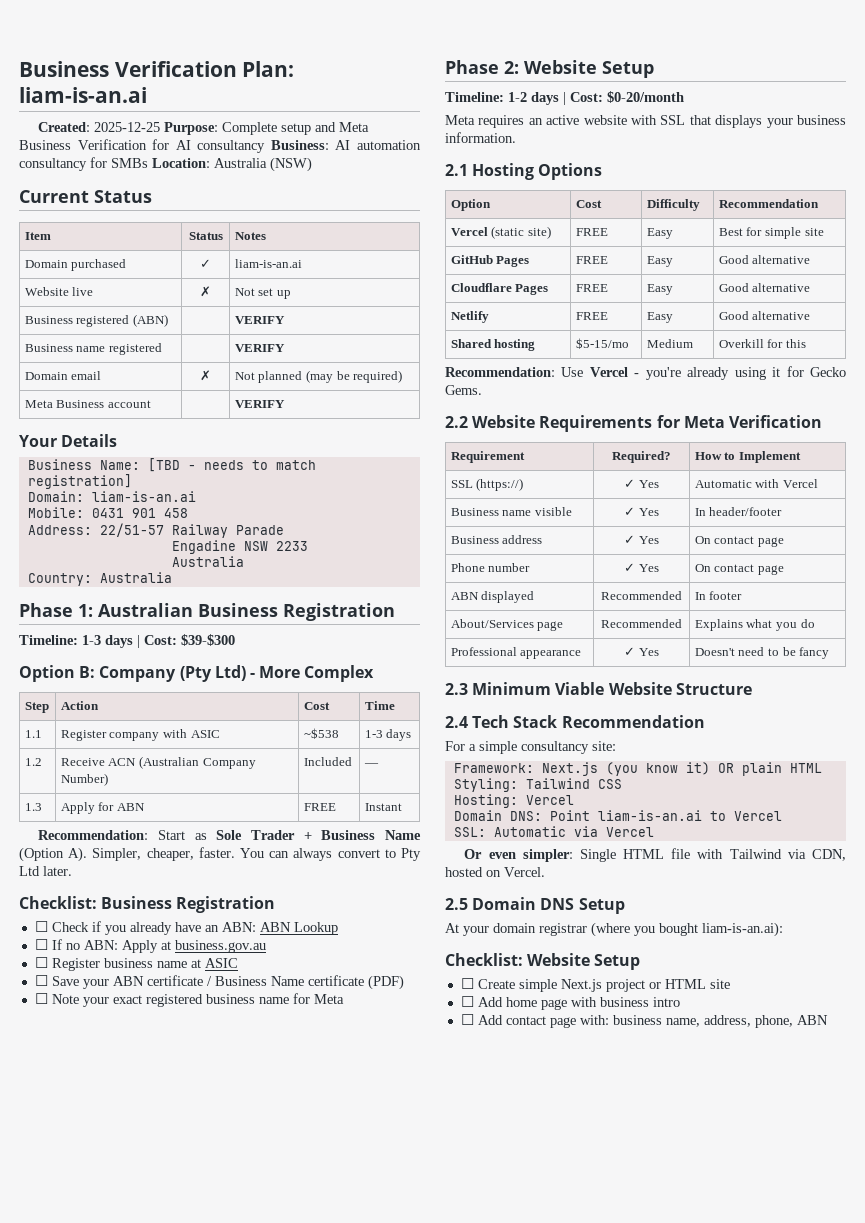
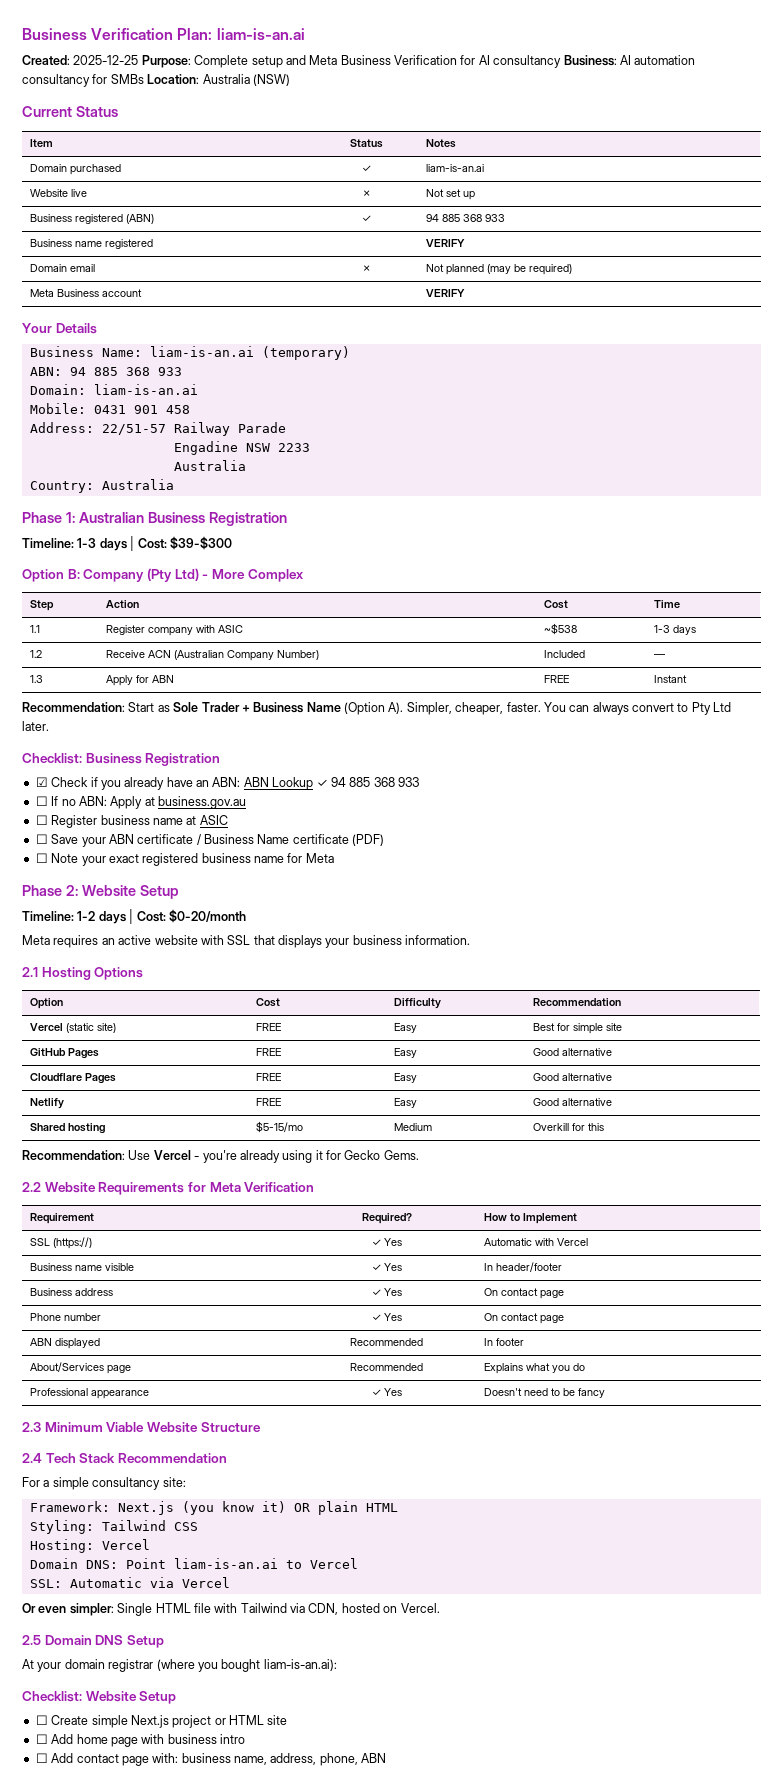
- Business registered (ABN) | | VERIFY
+ Business registered (ABN) | ✓ | 94 885 368 933
- Business Name: [TBD - needs to match registration]
+ Business Name: liam-is-an.ai (temporary)
+ ABN: 94 885 368 933
- ☐ Check if you already have an ABN: ABN Lookup
+ ☑ Check if you already have an ABN: ABN Lookup ✓ 94 885 368 933

